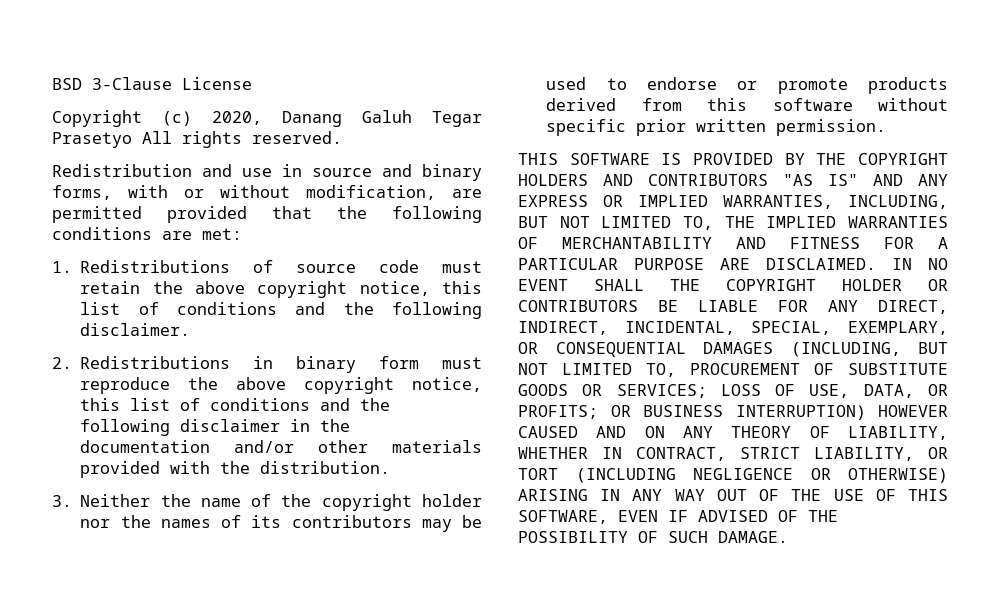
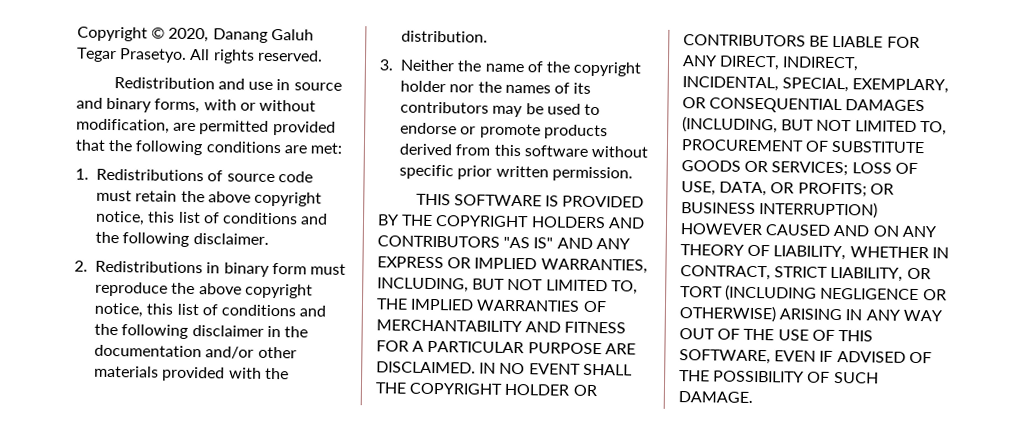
- BSD 3-Clause License
- Copyright (c) 2020, Danang Galuh Tegar Prasetyo All rights reserved.
+ Copyright © 2020, Danang Galuh Tegar Prasetyo. All rights reserved.

